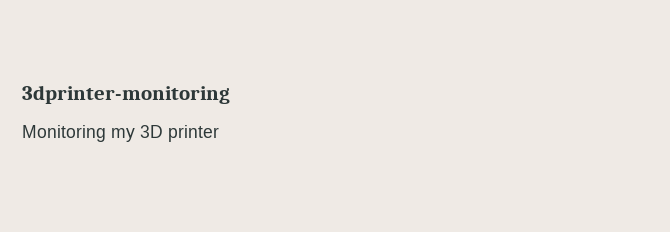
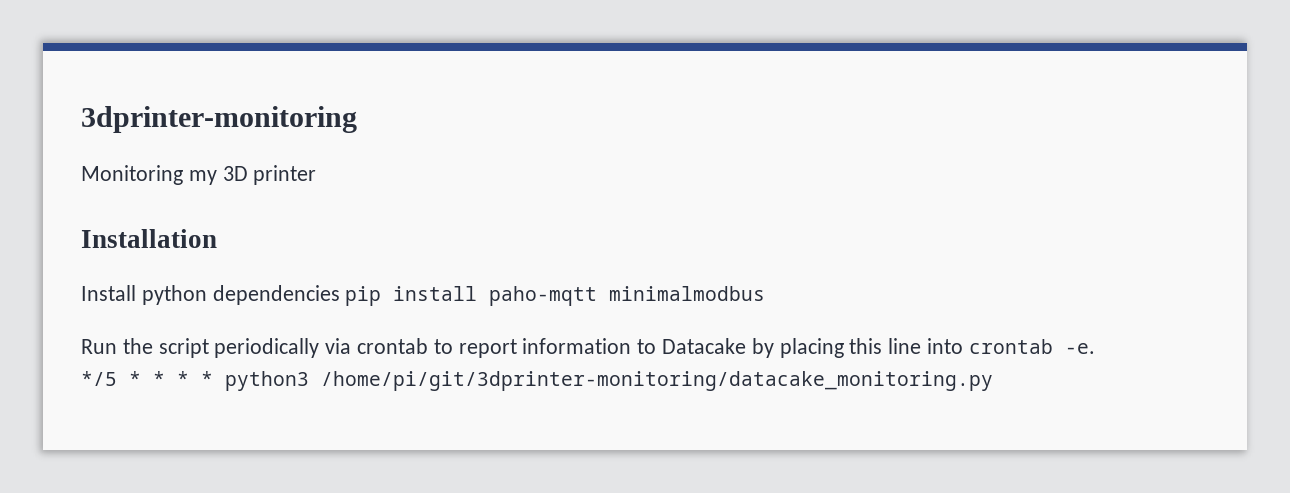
+ Installation
+ Install python dependencies pip install paho-mqtt minimalmodbus
+ Run the script periodically via crontab to report information to Datacake by placing this line into crontab -e.
+ */5 * * * * python3 /home/pi/git/3dprinter-monitoring/datacake_monitoring.py

